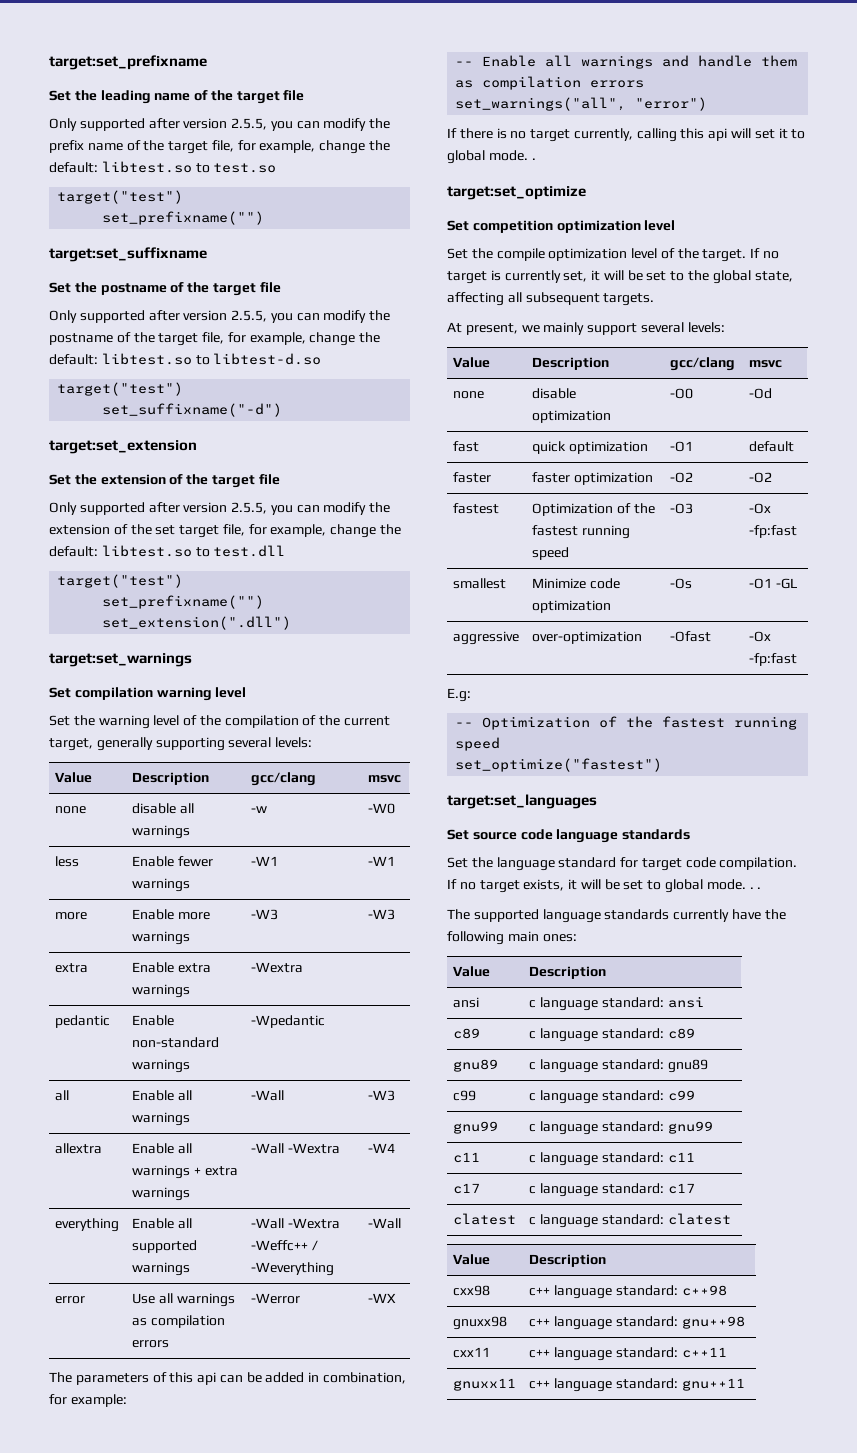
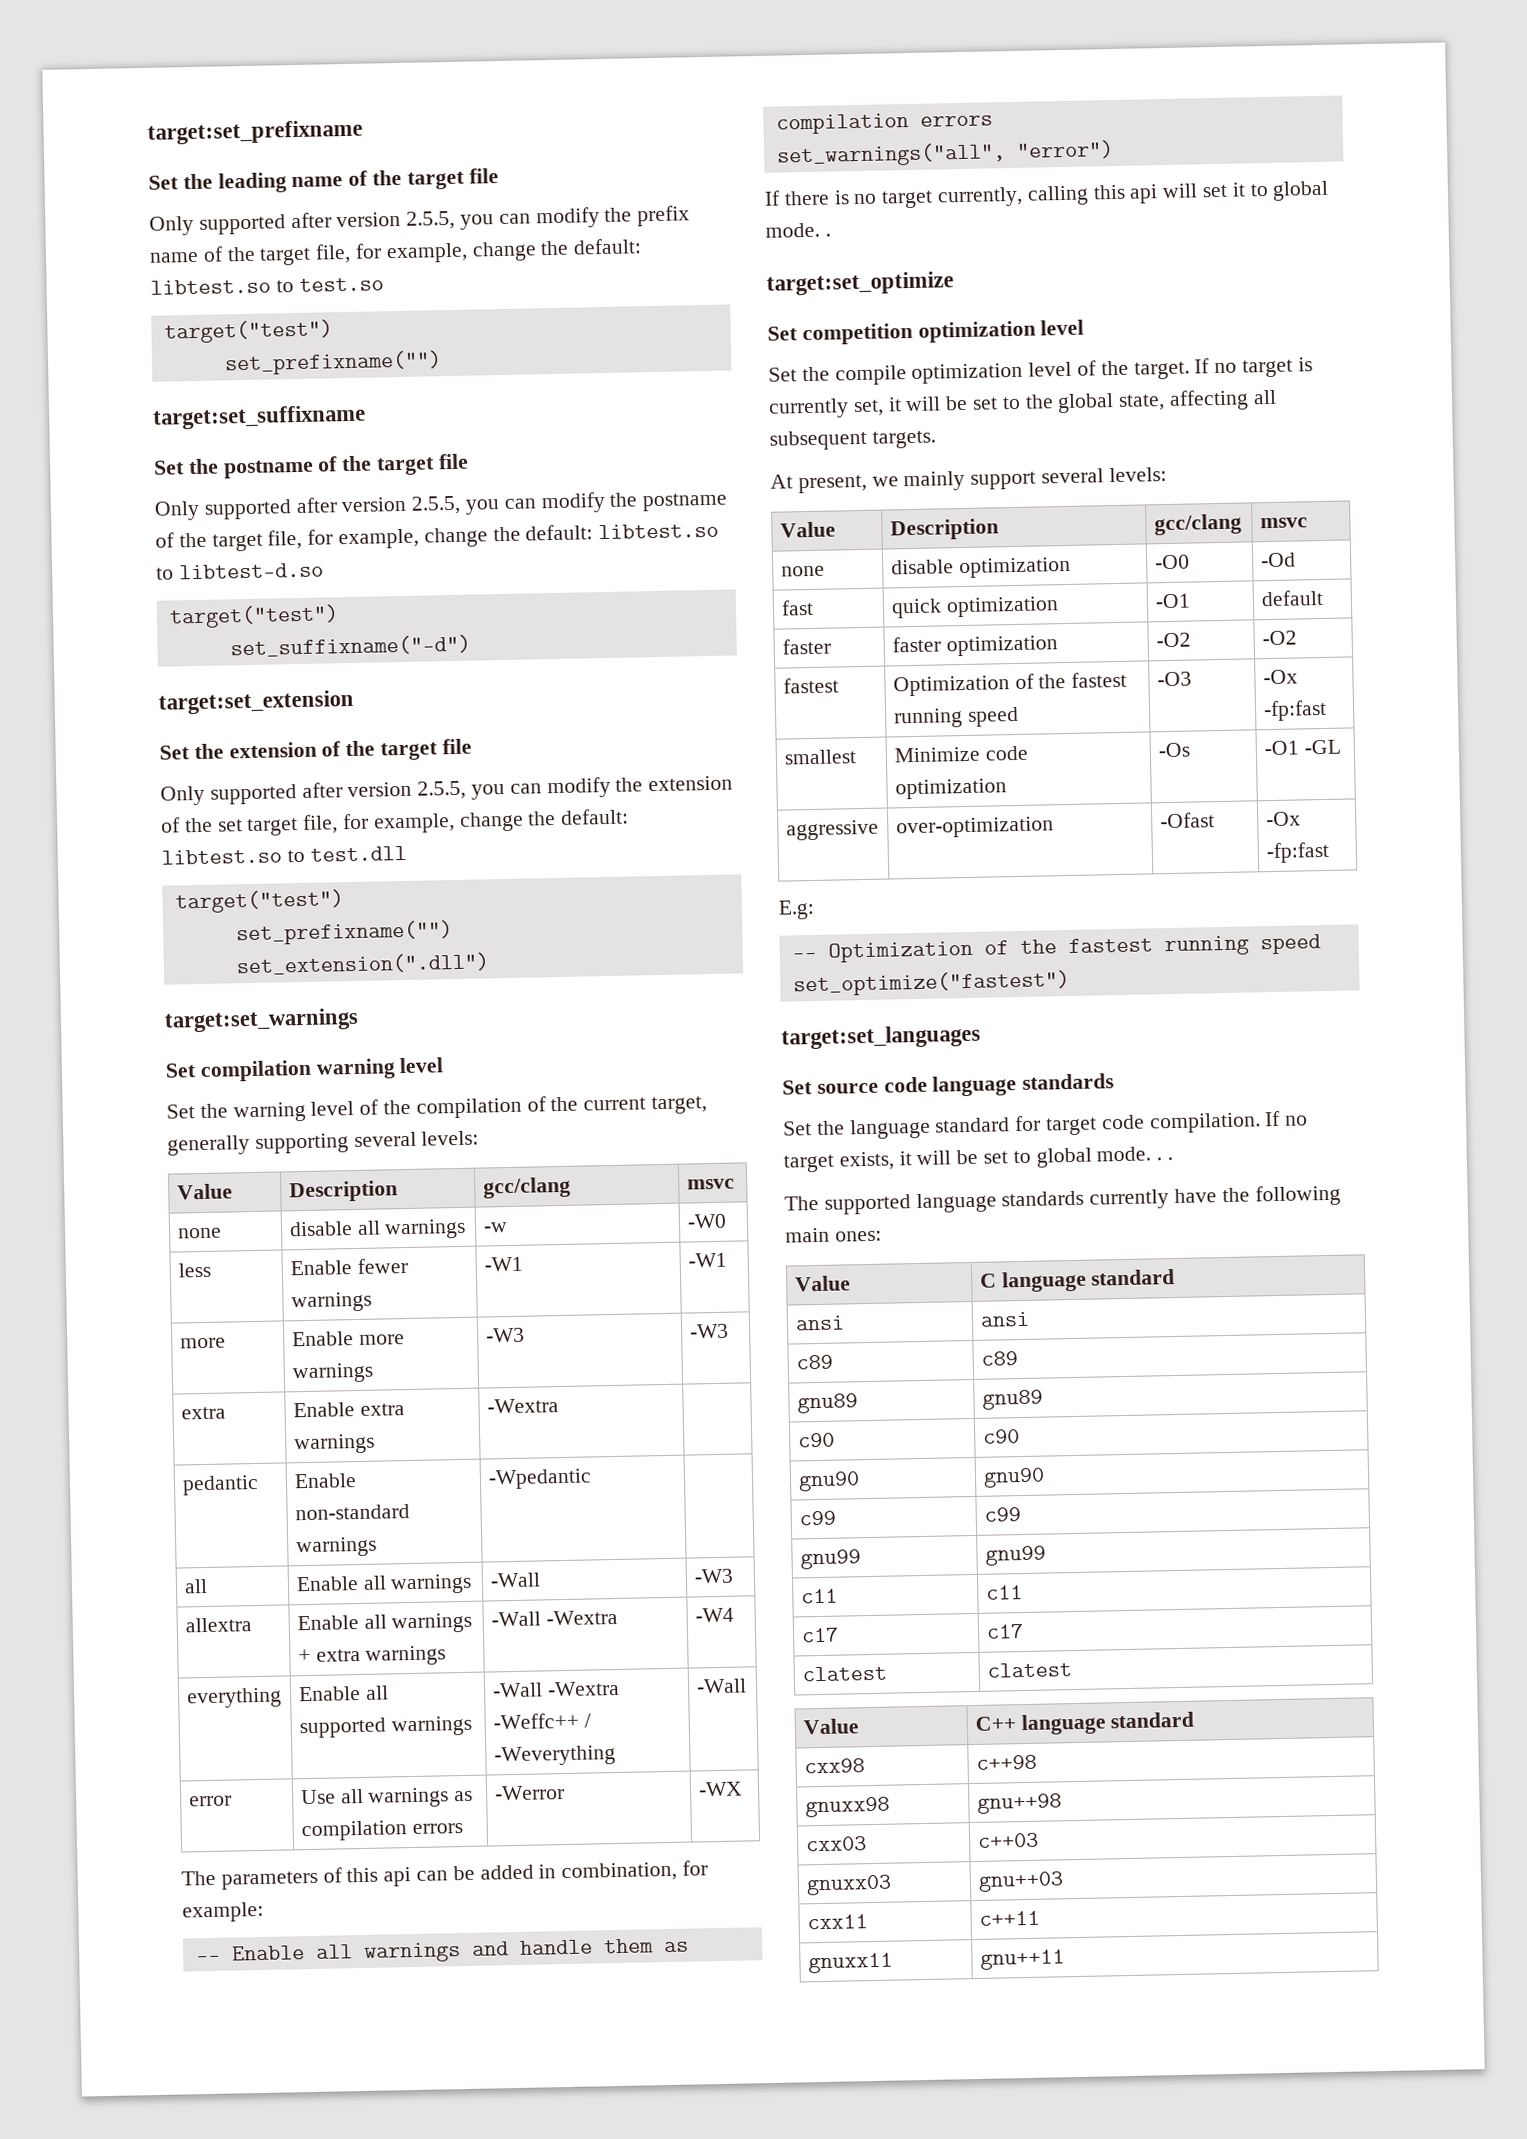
  The supported language standards currently have the following main ones:
- Value | Description
- ansi | c language standard: ansi
+ Value | C language standard
+ ansi | ansi
- c89 | c language standard: c89
+ c89 | c89
- gnu89 | c language standard: gnu89
- c99 | c language standard: c99
+ gnu89 | gnu89
+ c90 | c90
+ gnu90 | gnu90
+ c99 | c99
- gnu99 | c language standard: gnu99
+ gnu99 | gnu99
- c11 | c language standard: c11
+ c11 | c11
- c17 | c language standard: c17
+ c17 | c17
- clatest | c language standard: clatest
- Value | Description
- cxx98 | c++ language standard: c++98
- gnuxx98 | c++ language standard: gnu++98
- cxx11 | c++ language standard: c++11
+ clatest | clatest
+ Value | C++ language standard
+ cxx98 | c++98
+ gnuxx98 | gnu++98
+ cxx03 | c++03
+ gnuxx03 | gnu++03
+ cxx11 | c++11
- gnuxx11 | c++ language standard: gnu++11
+ gnuxx11 | gnu++11

